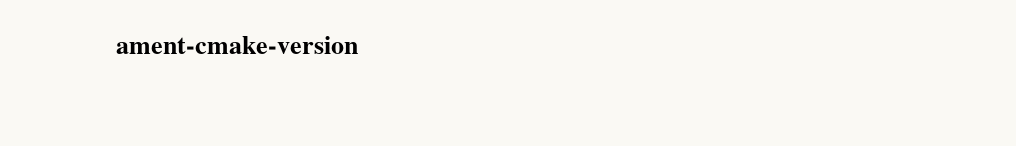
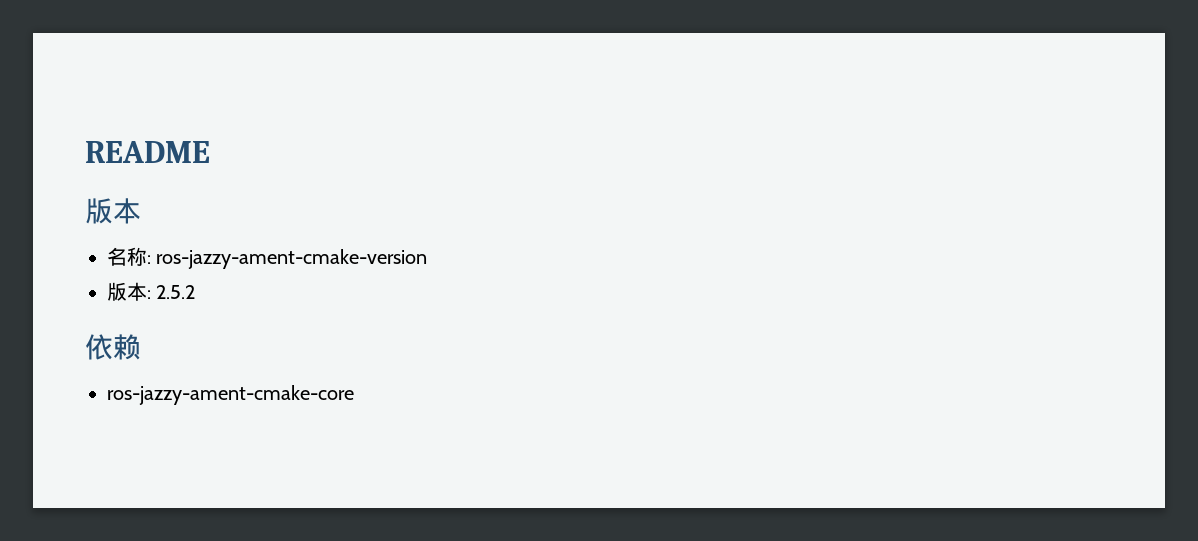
- ament-cmake-version
+ README
+ 版本
+ 名称: ros-jazzy-ament-cmake-version
+ 版本: 2.5.2
+ 依赖
+ ros-jazzy-ament-cmake-core

